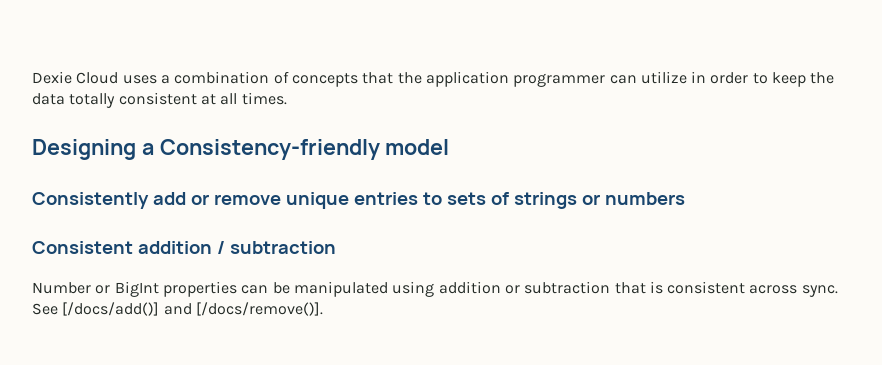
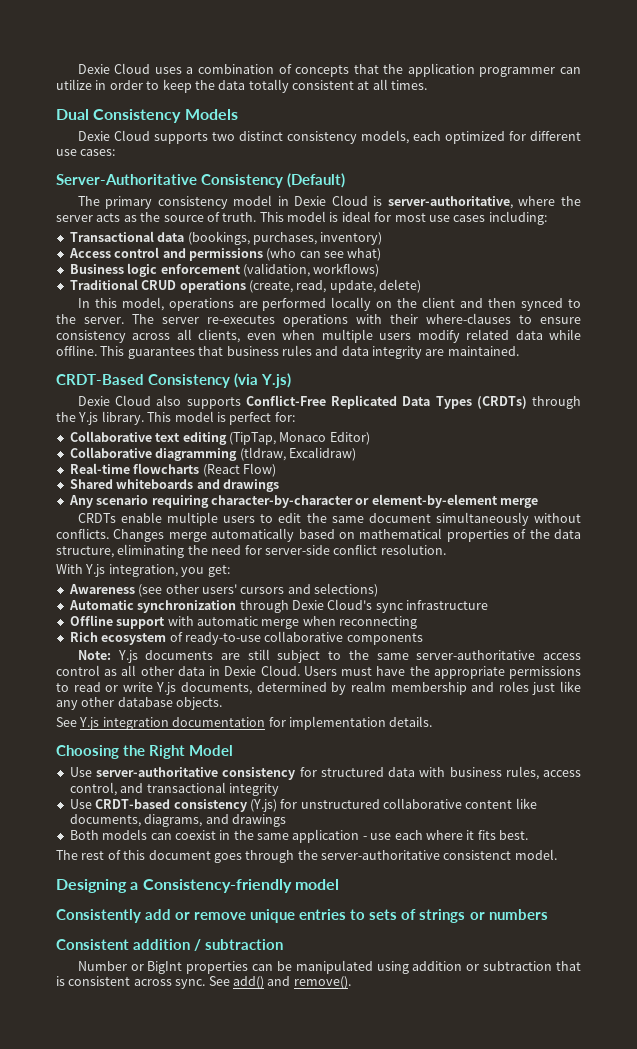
+ Dual Consistency Models
+ Dexie Cloud supports two distinct consistency models, each optimized for different use cases:
+ Server-Authoritative Consistency (Default)
+ The primary consistency model in Dexie Cloud is server-authoritative, where the server acts as the source of truth. This model is ideal for most use cases including:
+ Transactional data (bookings, purchases, inventory)
+ Access control and permissions (who can see what)
+ Business logic enforcement (validation, workflows)
+ Traditional CRUD operations (create, read, update, delete)
+ In this model, operations are performed locally on the client and then synced to the server. The server re-executes operations with their where-clauses to ensure consistency across all clients, even when multiple users modify related data while offline. This guarantees that business rules and data integrity are maintained.
+ CRDT-Based Consistency (via Y.js)
+ Dexie Cloud also supports Conflict-Free Replicated Data Types (CRDTs) through the Y.js library. This model is perfect for:
+ Collaborative text editing (TipTap, Monaco Editor)
+ Collaborative diagramming (tldraw, Excalidraw)
+ Real-time flowcharts (React Flow)
+ Shared whiteboards and drawings
+ Any scenario requiring character-by-character or element-by-element merge
+ CRDTs enable multiple users to edit the same document simultaneously without conflicts. Changes merge automatically based on mathematical properties of the data structure, eliminating the need for server-side conflict resolution.
+ With Y.js integration, you get:
+ Awareness (see other users' cursors and selections)
+ Automatic synchronization through Dexie Cloud's sync infrastructure
+ Offline support with automatic merge when reconnecting
+ Rich ecosystem of ready-to-use collaborative components
+ Note: Y.js documents are still subject to the same server-authoritative access control as all other data in Dexie Cloud. Users must have the appropriate permissions to read or write Y.js documents, determined by realm membership and roles just like any other database objects.
+ See Y.js integration documentation for implementation details.
+ Choosing the Right Model
+ Use server-authoritative consistency for structured data with business rules, access control, and transactional integrity
+ Use CRDT-based consistency (Y.js) for unstructured collaborative content like documents, diagrams, and drawings
+ Both models can coexist in the same application - use each where it fits best.
+ The rest of this document goes through the server-authoritative consistenct model.
- See [/docs/add()] and [/docs/remove()].
+ See add() and remove().

